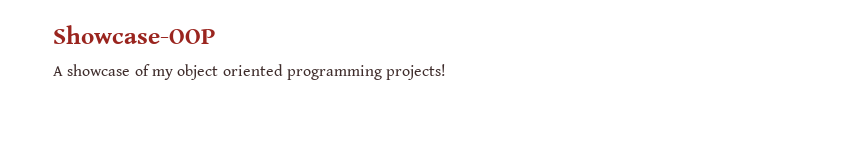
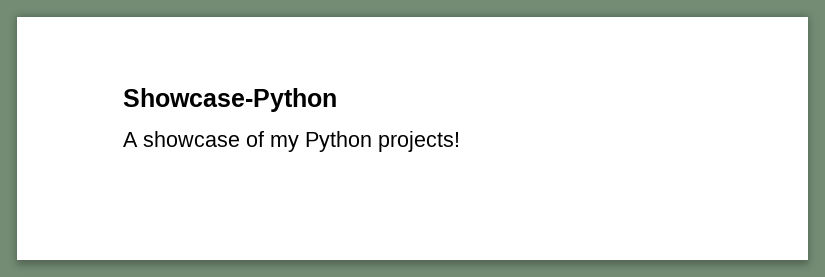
- Showcase-OOP
+ Showcase-Python
- A showcase of my object oriented programming projects!
+ A showcase of my Python projects!

